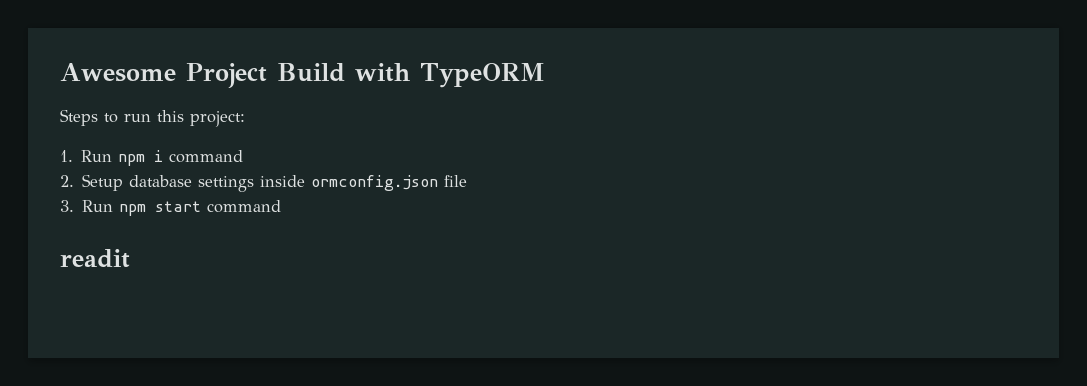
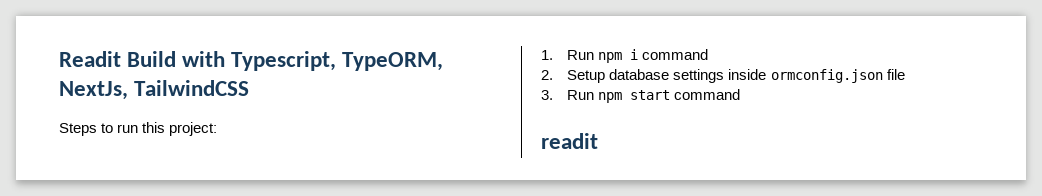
- Awesome Project Build with TypeORM
+ Readit Build with Typescript, TypeORM, NextJs, TailwindCSS

